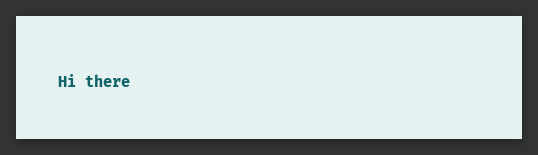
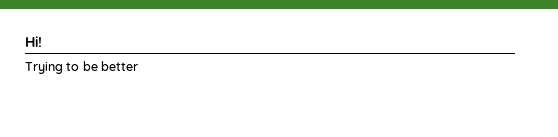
- Hi there
+ Hi!
+ Trying to be better

